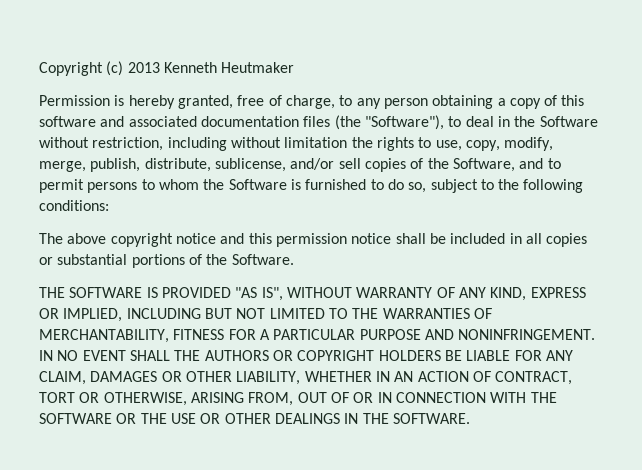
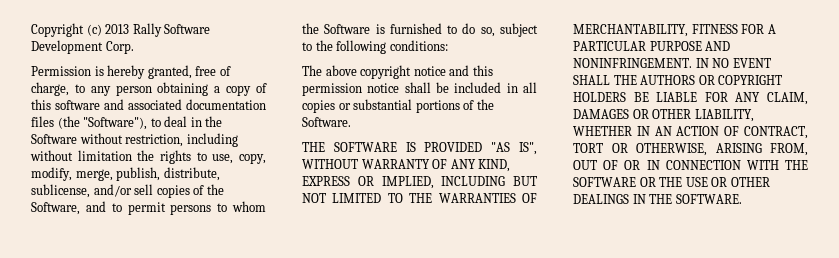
- Copyright (c) 2013 Kenneth Heutmaker
+ Copyright (c) 2013 Rally Software Development Corp.

